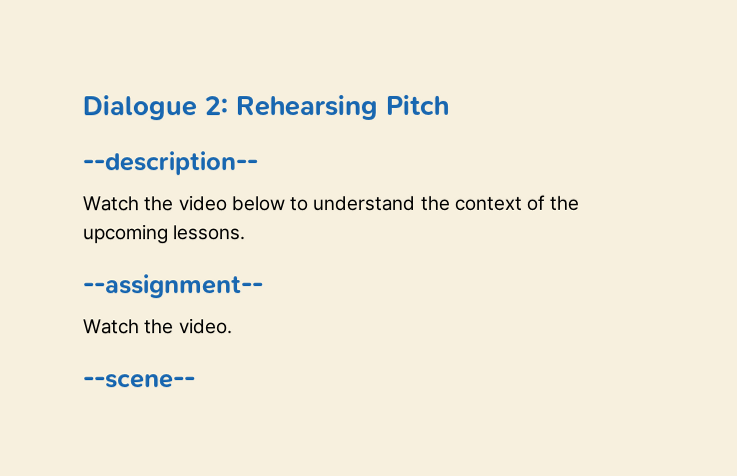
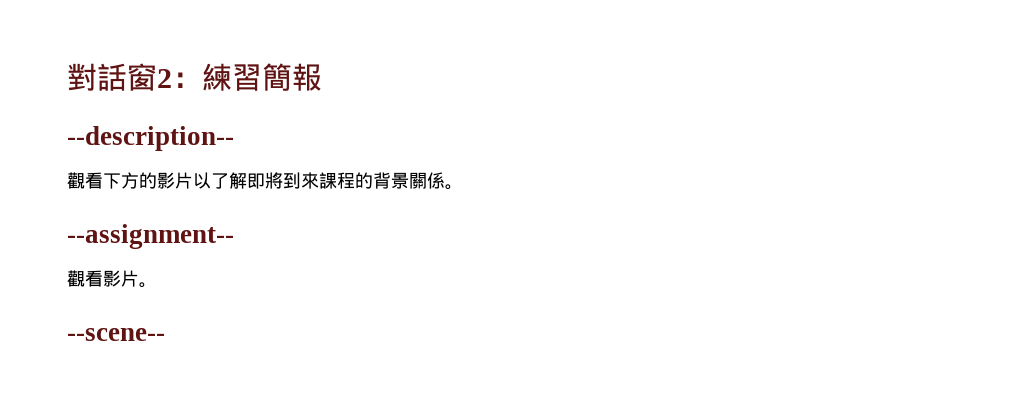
- Dialogue 2: Rehearsing Pitch
+ 對話窗2：練習簡報
  --description--
- Watch the video below to understand the context of the upcoming lessons.
+ 觀看下方的影片以了解即將到來課程的背景關係。
  --assignment--
- Watch the video.
+ 觀看影片。

